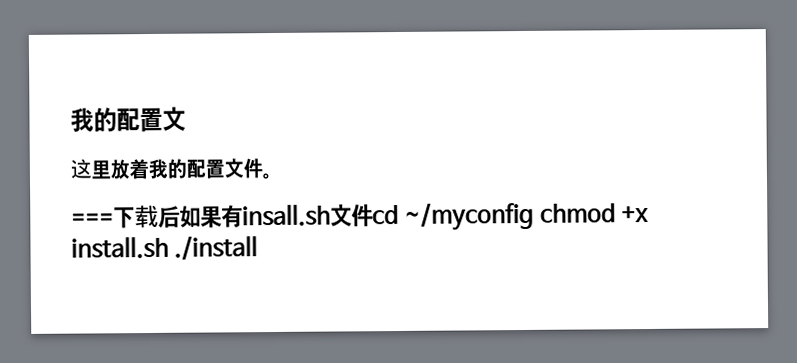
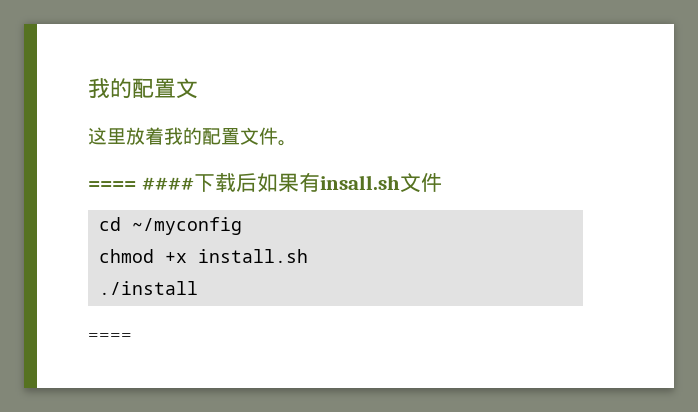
- ===下载后如果有insall.sh文件cd ~/myconfig chmod +x install.sh ./install
+ ==== ####下载后如果有insall.sh文件
+ cd ~/myconfig
+ chmod +x install.sh
+ ./install
+ ====

